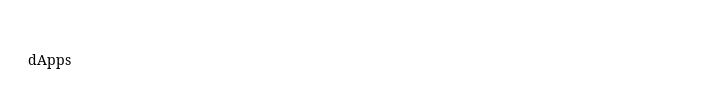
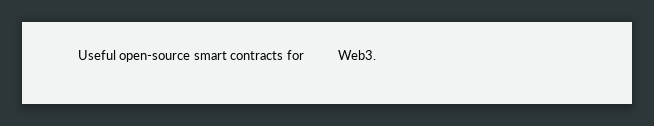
- dApps
+ Useful open-source smart contracts for Web3.

